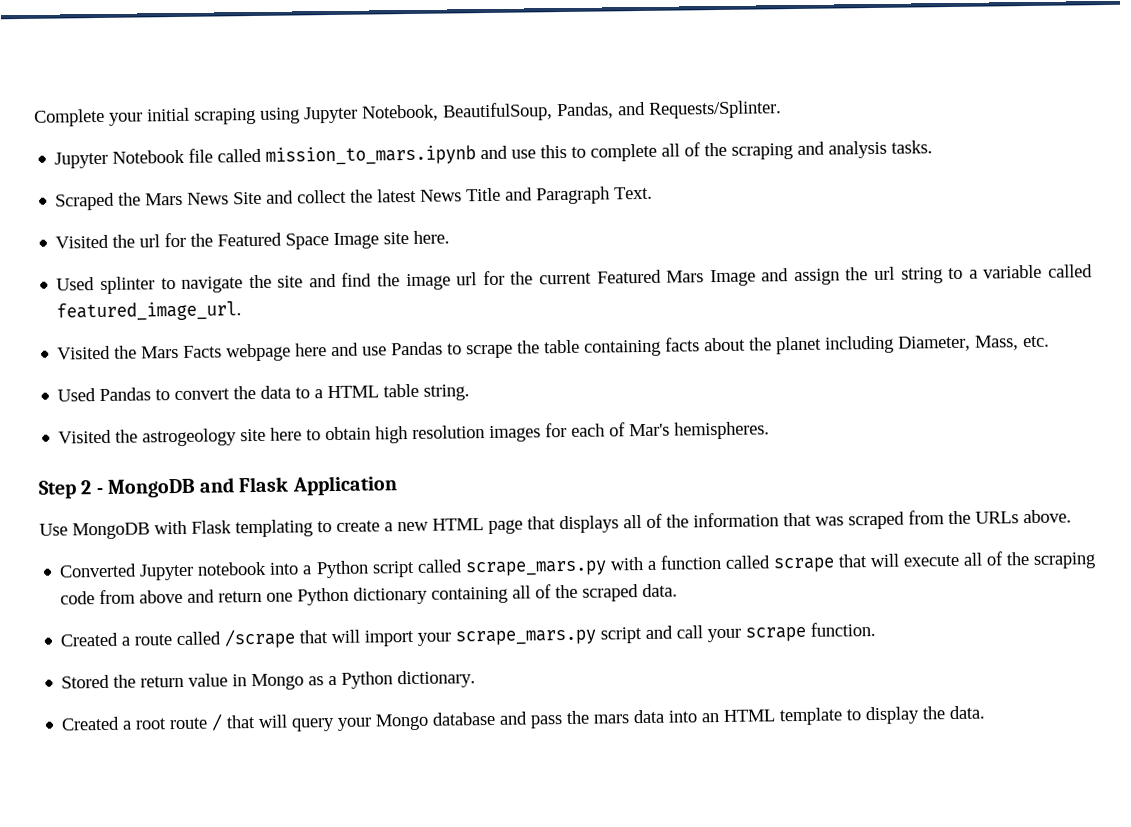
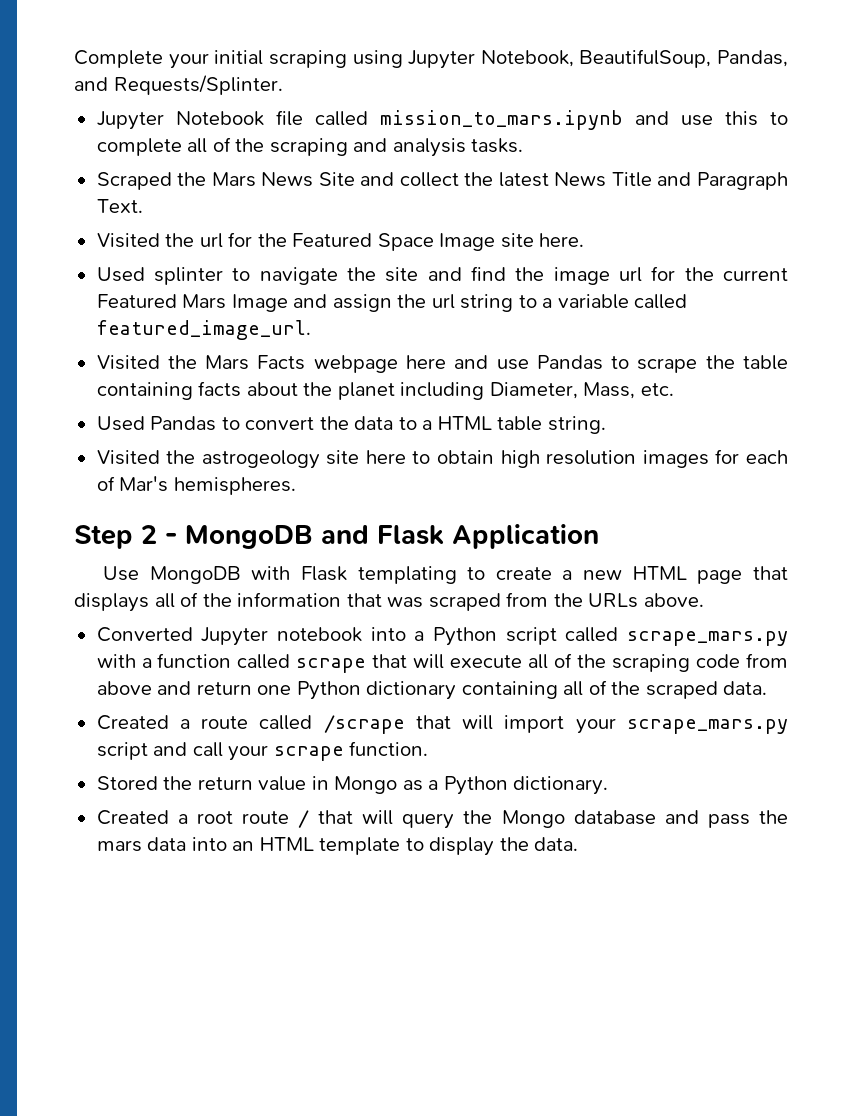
- Created a root route / that will query your Mongo database and pass the mars data into an HTML template to display the data.
+ Created a root route / that will query the Mongo database and pass the mars data into an HTML template to display the data.

